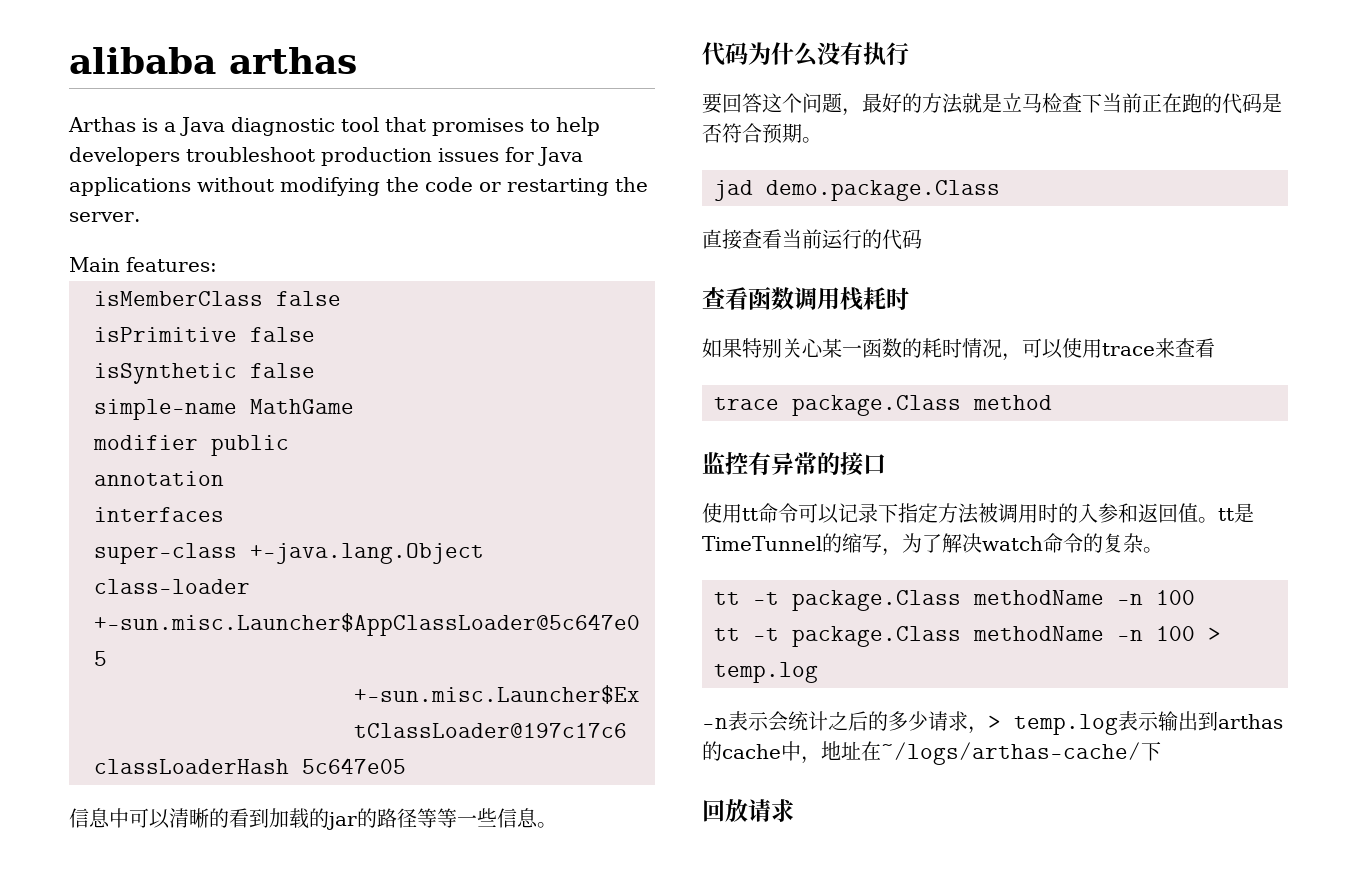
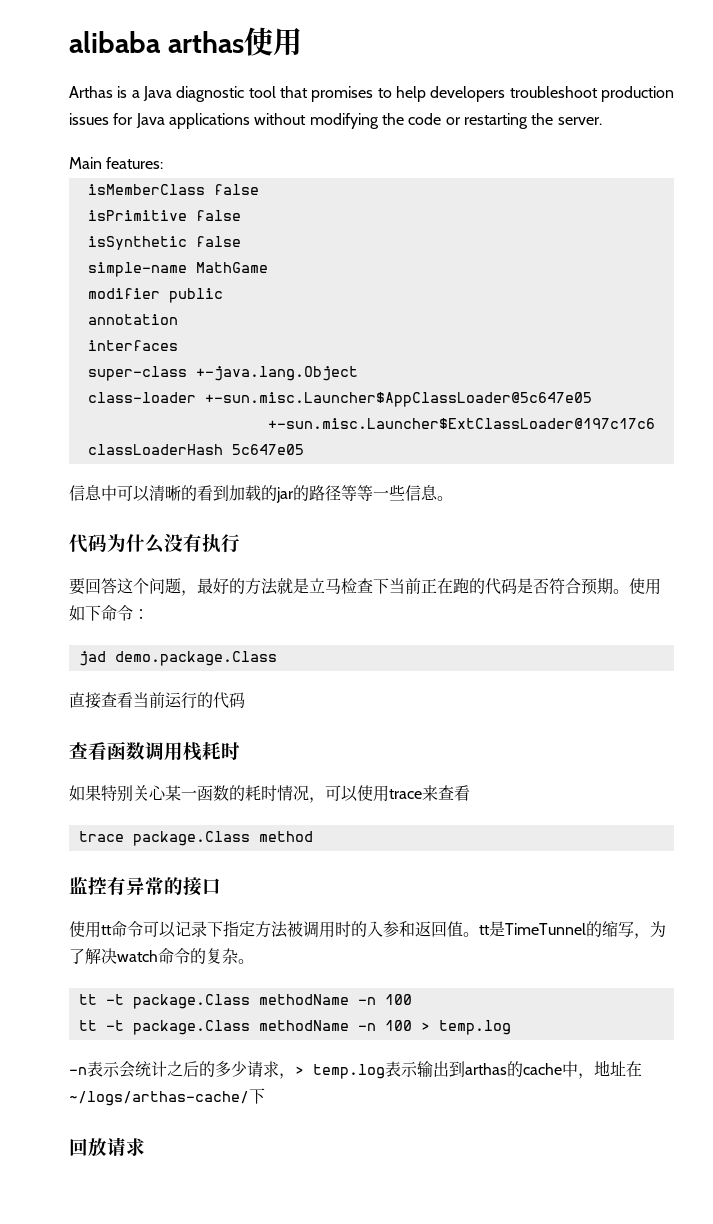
- alibaba arthas
+ alibaba arthas使用
+ 使用如下命令：

